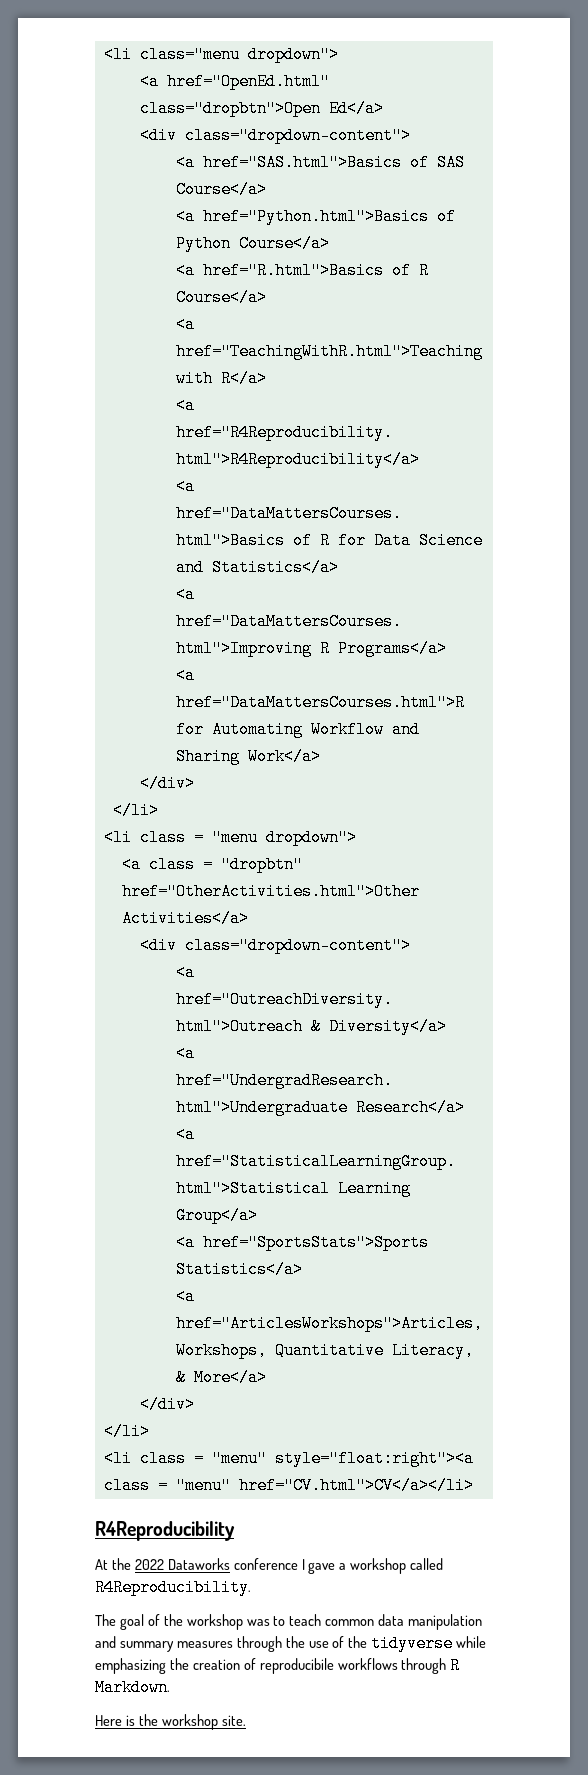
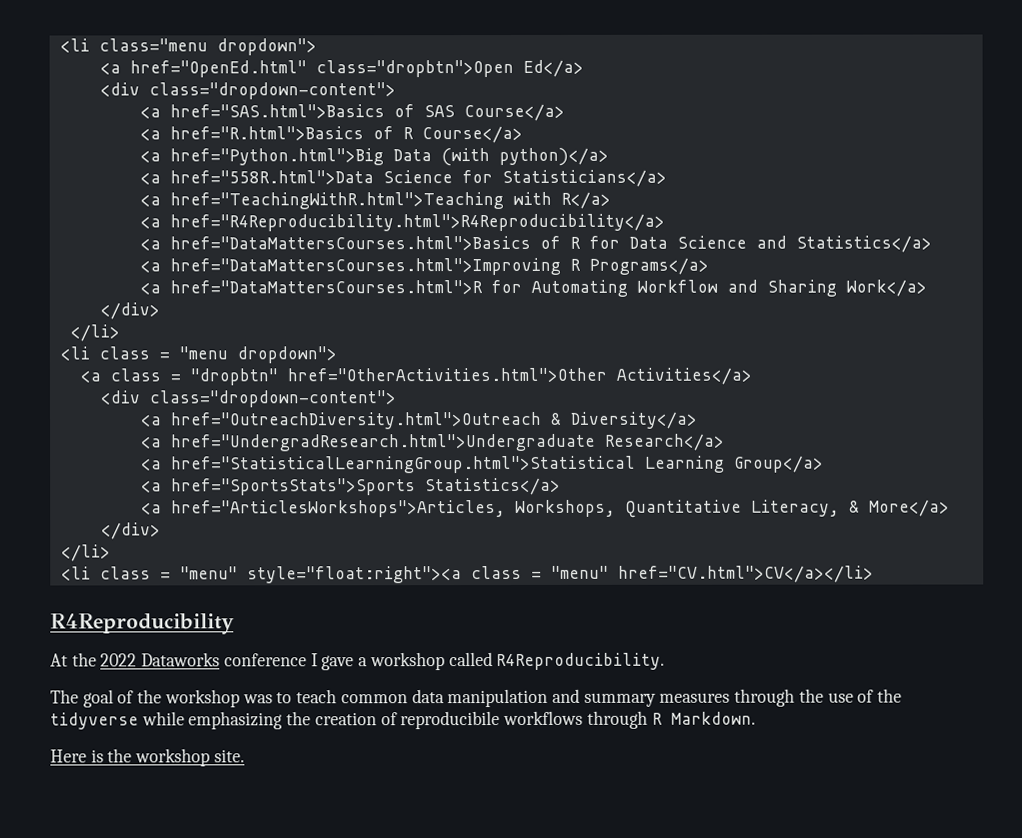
- <a href="Python.html">Basics of Python Course</a>
+ <a href="Python.html">Big Data (with python)</a>
+ <a href="558R.html">Data Science for Statisticians</a>

